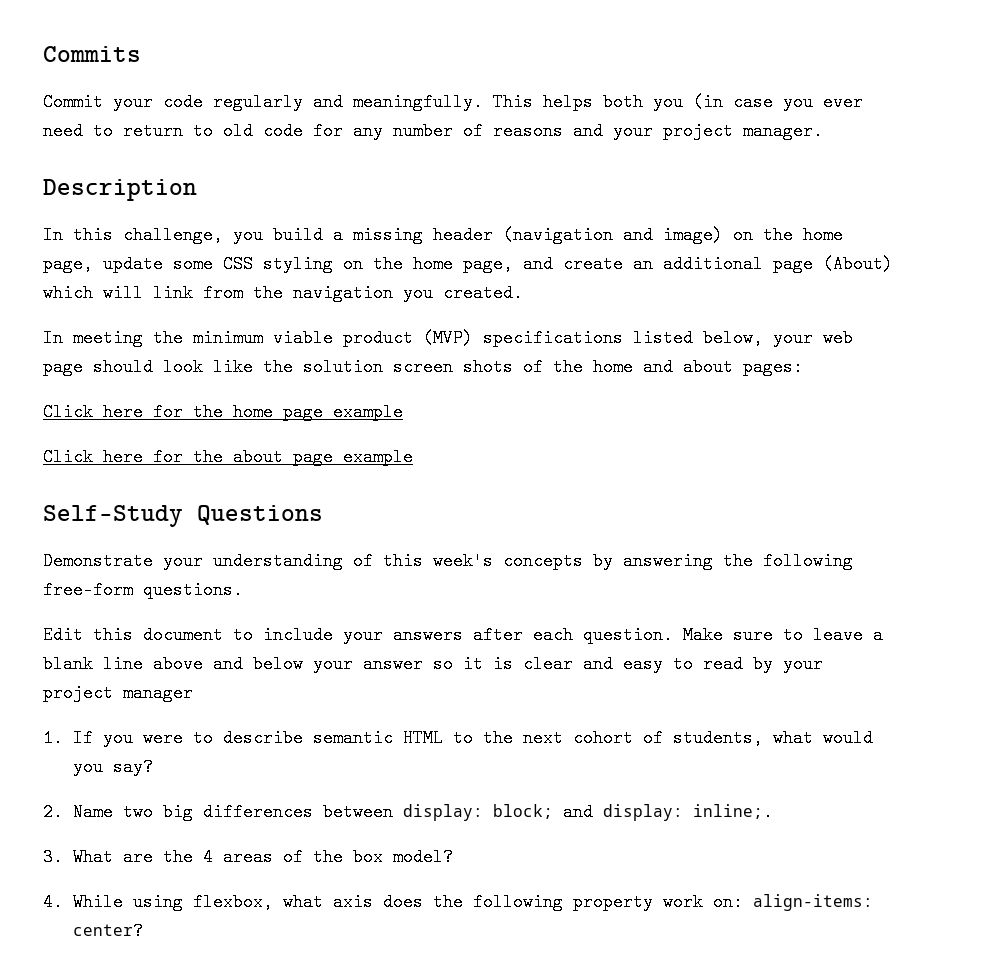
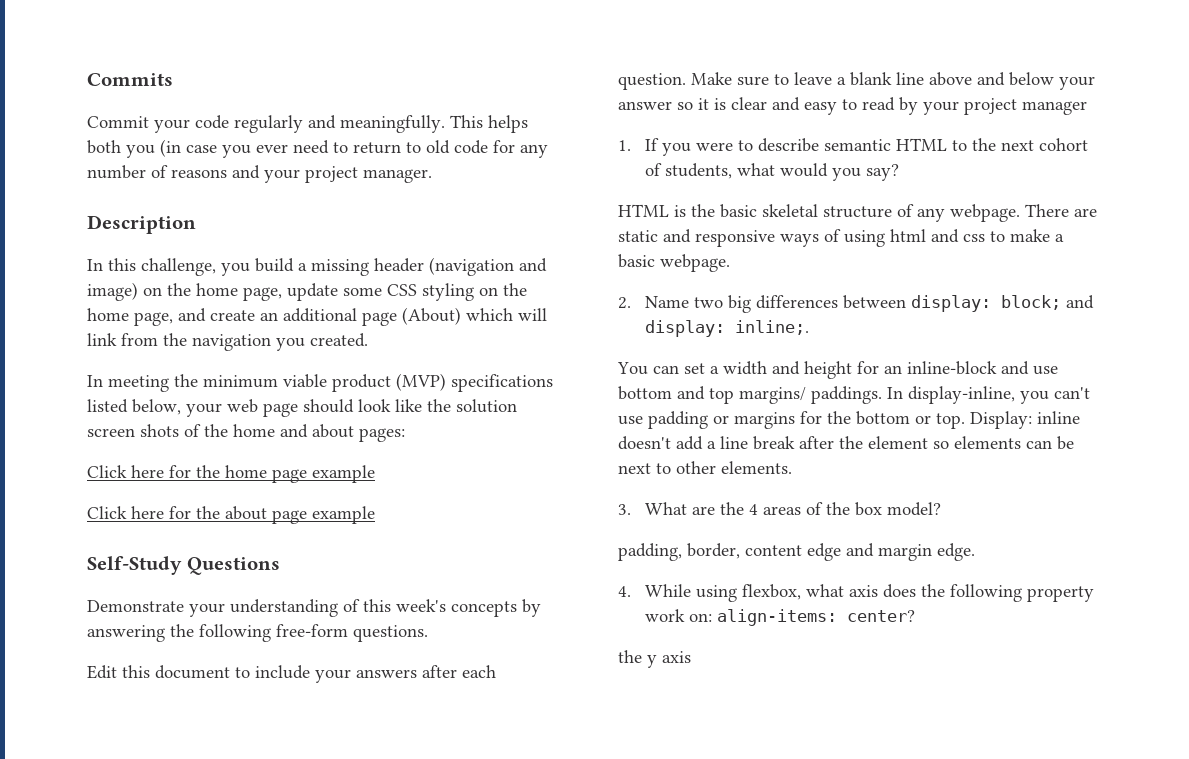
+ HTML is the basic skeletal structure of any webpage. There are static and responsive ways of using html and css to make a basic webpage.
+ You can set a width and height for an inline-block and use bottom and top margins/ paddings. In display-inline, you can't use padding or margins for the bottom or top. Display: inline doesn't add a line break after the element so elements can be next to other elements.
+ padding, border, content edge and margin edge.
+ the y axis

